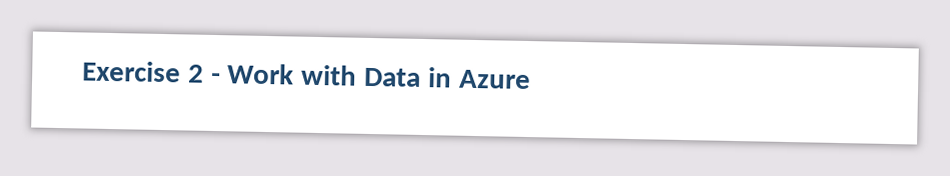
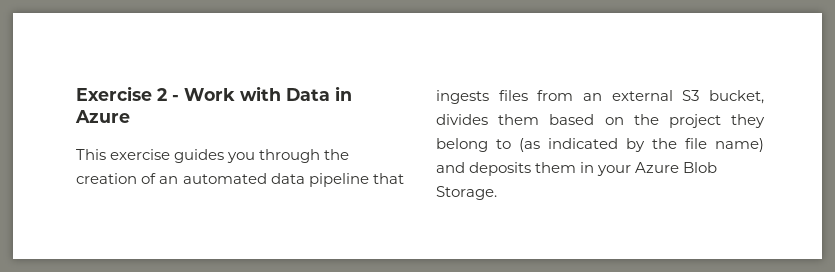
+ This exercise guides you through the creation of an automated data pipeline that ingests files from an external S3 bucket, divides them based on the project they belong to (as indicated by the file name) and deposits them in your Azure Blob Storage.

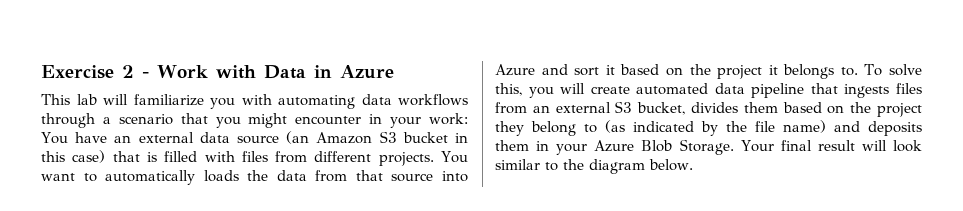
- This exercise guides you through the creation of an automated data pipeline that ingests files from an external S3 bucket, divides them based on the project they belong to (as indicated by the file name) and deposits them in your Azure Blob Storage.
+ This lab will familiarize you with automating data workflows through a scenario that you might encounter in your work: You have an external data source (an Amazon S3 bucket in this case) that is filled with files from different projects. You want to automatically loads the data from that source into Azure and sort it based on the project it belongs to. To solve this, you will create automated data pipeline that ingests files from an external S3 bucket, divides them based on the project they belong to (as indicated by the file name) and deposits them in your Azure Blob Storage.
+ Your final result will look similar to the diagram below.

